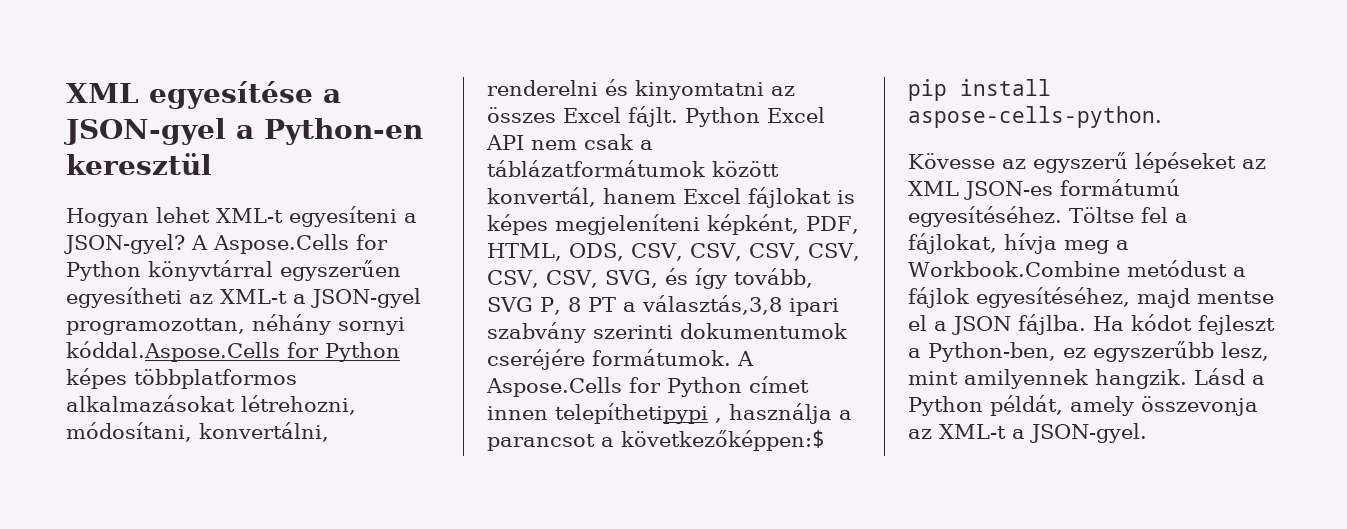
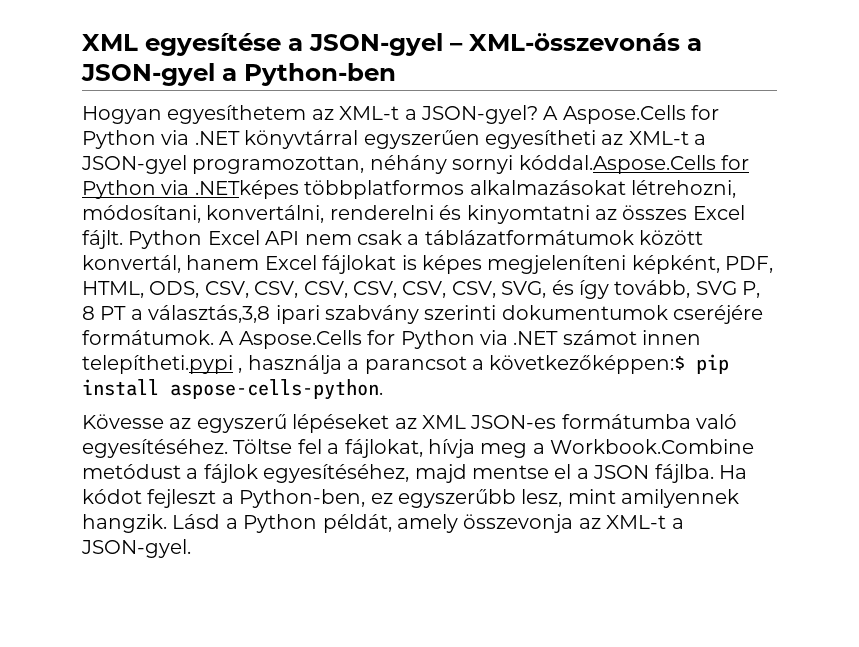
- XML egyesítése a JSON-gyel a Python-en keresztül
- Hogyan lehet XML-t egyesíteni a JSON-gyel?
+ XML egyesítése a JSON-gyel – XML-összevonás a JSON-gyel a Python-ben
+ Hogyan egyesíthetem az XML-t a JSON-gyel?
- A Aspose.Cells for Python könyvtárral egyszerűen egyesítheti az XML-t a JSON-gyel programozottan, néhány sornyi kóddal.Aspose.Cells for Python képes többplatformos alkalmazásokat létrehozni, módosítani, konvertálni, renderelni és kinyomtatni az összes Excel fájlt.
+ A Aspose.Cells for Python via .NET könyvtárral egyszerűen egyesítheti az XML-t a JSON-gyel programozottan, néhány sornyi kóddal.Aspose.Cells for Python via .NETképes többplatformos alkalmazásokat létrehozni, módosítani, konvertálni, renderelni és kinyomtatni az összes Excel fájlt.
- A Aspose.Cells for Python címet innen telepíthetipypi , használja a parancsot a következőképpen:$ pip install aspose-cells-python.
+ A Aspose.Cells for Python via .NET számot innen telepítheti.pypi , használja a parancsot a következőképpen:$ pip install aspose-cells-python.
- Kövesse az egyszerű lépéseket az XML JSON-es formátumú egyesítéséhez.
+ Kövesse az egyszerű lépéseket az XML JSON-es formátumba való egyesítéséhez.

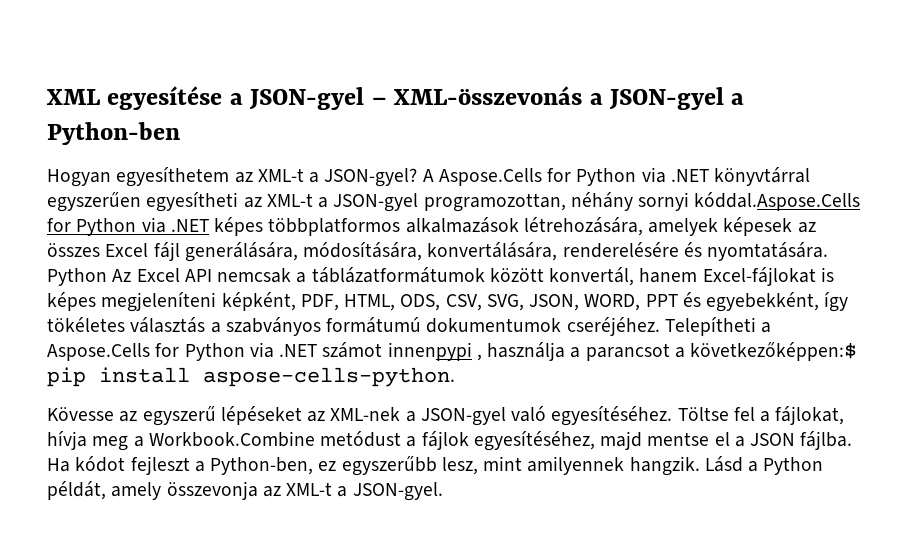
- A Aspose.Cells for Python via .NET könyvtárral egyszerűen egyesítheti az XML-t a JSON-gyel programozottan, néhány sornyi kóddal.Aspose.Cells for Python via .NETképes többplatformos alkalmazásokat létrehozni, módosítani, konvertálni, renderelni és kinyomtatni az összes Excel fájlt. Python Excel API nem csak a táblázatformátumok között konvertál, hanem Excel fájlokat is képes megjeleníteni képként, PDF, HTML, ODS, CSV, CSV, CSV, CSV, CSV, CSV, SVG, és így tovább, SVG P, 8 PT a választás,3,8 ipari szabvány szerinti dokumentumok cseréjére formátumok. A Aspose.Cells for Python via .NET számot innen telepítheti.pypi , használja a parancsot a következőképpen:$ pip install aspose-cells-python.
+ A Aspose.Cells for Python via .NET könyvtárral egyszerűen egyesítheti az XML-t a JSON-gyel programozottan, néhány sornyi kóddal.Aspose.Cells for Python via .NET képes többplatformos alkalmazások létrehozására, amelyek képesek az összes Excel fájl generálására, módosítására, konvertálására, renderelésére és nyomtatására. Python Az Excel API nemcsak a táblázatformátumok között konvertál, hanem Excel-fájlokat is képes megjeleníteni képként, PDF, HTML, ODS, CSV, SVG, JSON, WORD, PPT és egyebekként, így tökéletes választás a szabványos formátumú dokumentumok cseréjéhez. Telepítheti a Aspose.Cells for Python via .NET számot innenpypi , használja a parancsot a következőképpen:$ pip install aspose-cells-python.
- Kövesse az egyszerű lépéseket az XML JSON-es formátumba való egyesítéséhez.
+ Kövesse az egyszerű lépéseket az XML-nek a JSON-gyel való egyesítéséhez.

